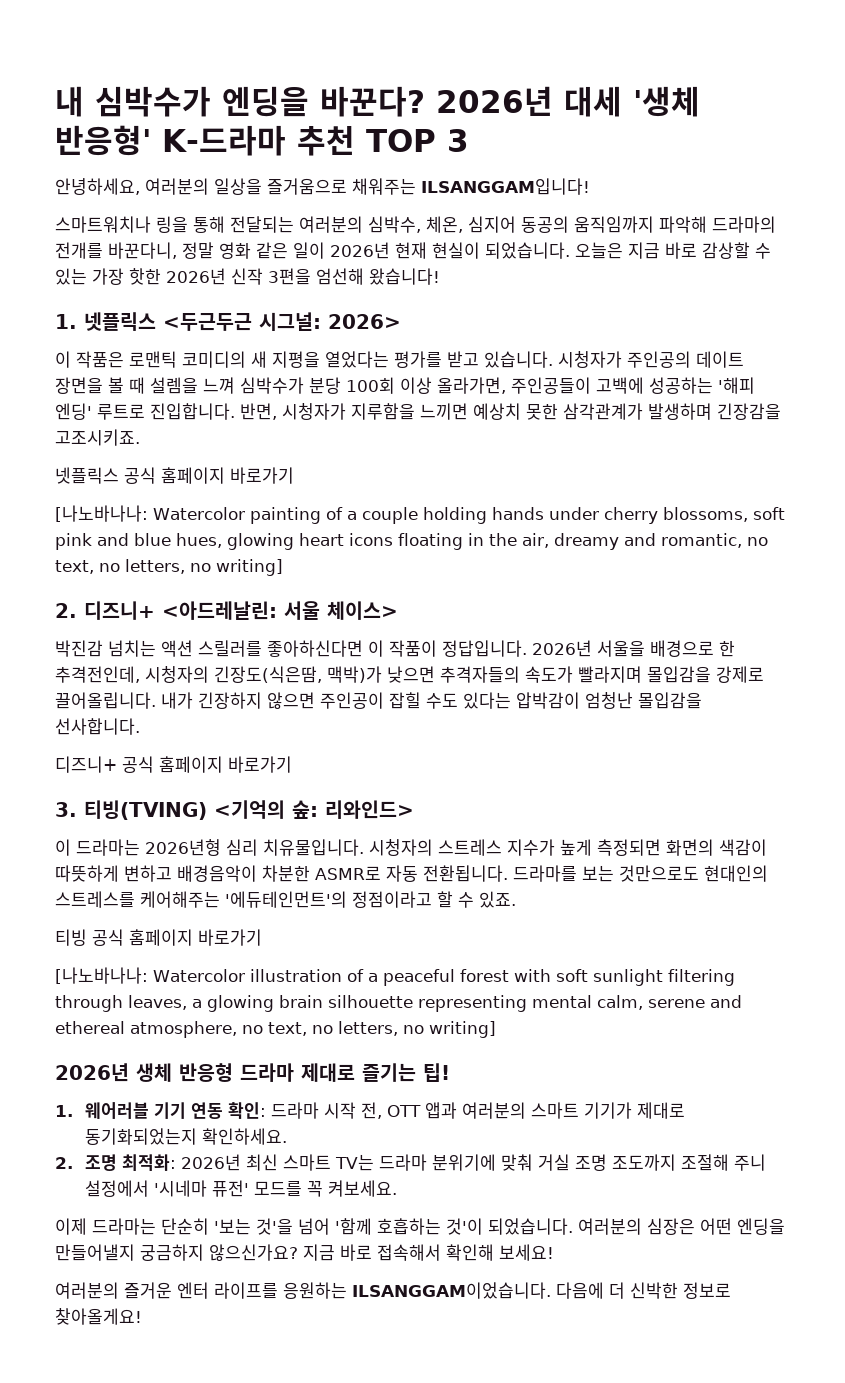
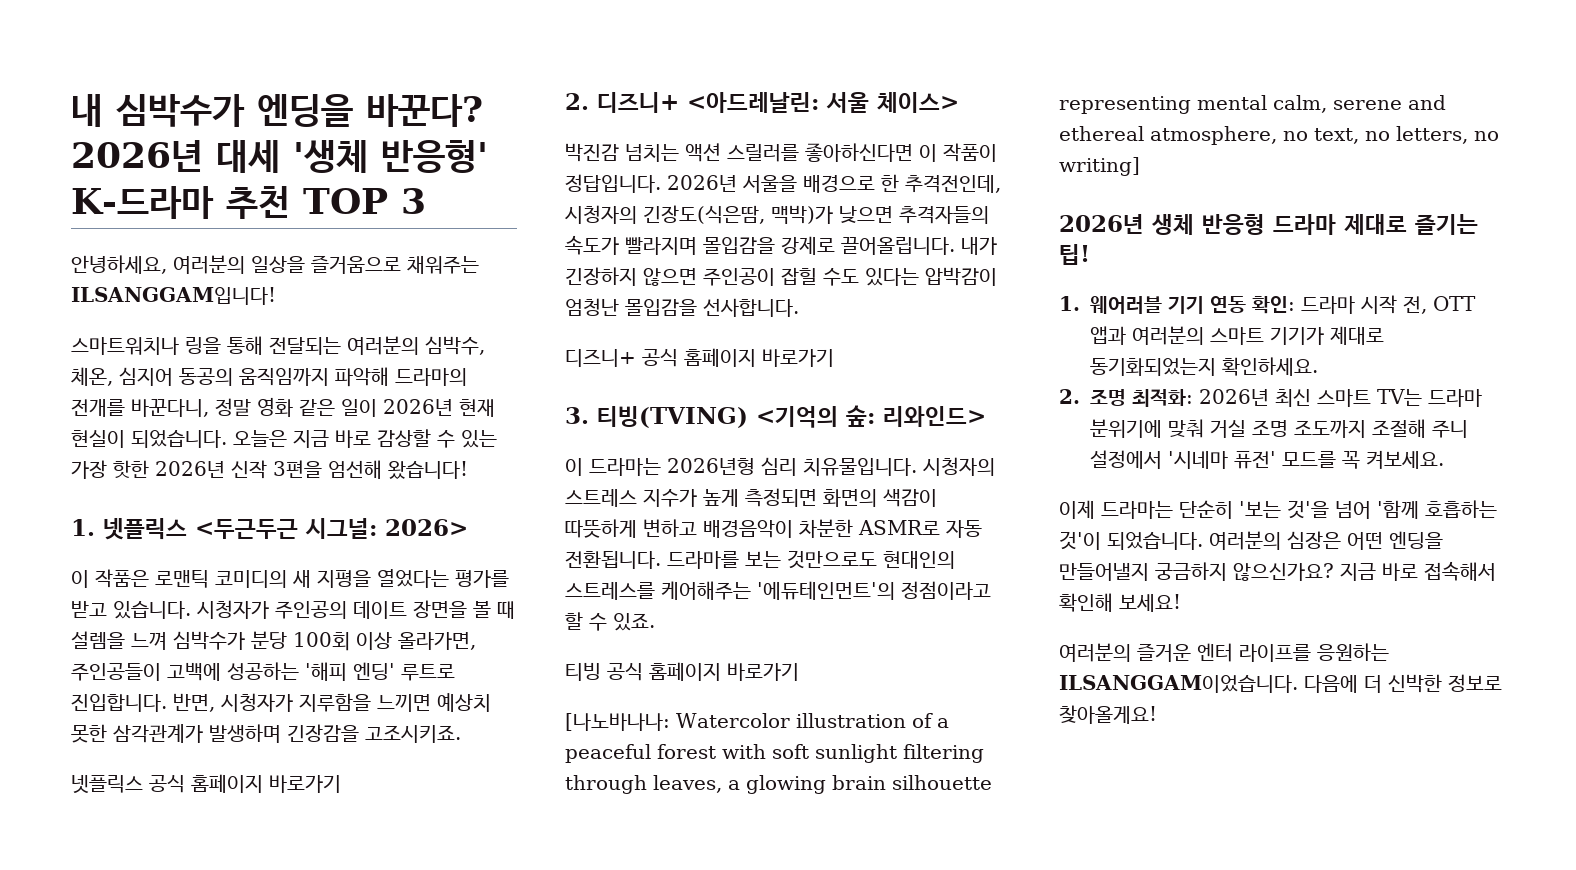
- [나노바나나: Watercolor painting of a couple holding hands under cherry blossoms, soft pink and blue hues, glowing heart icons floating in the air, dreamy and romantic, no text, no letters, no writing]

